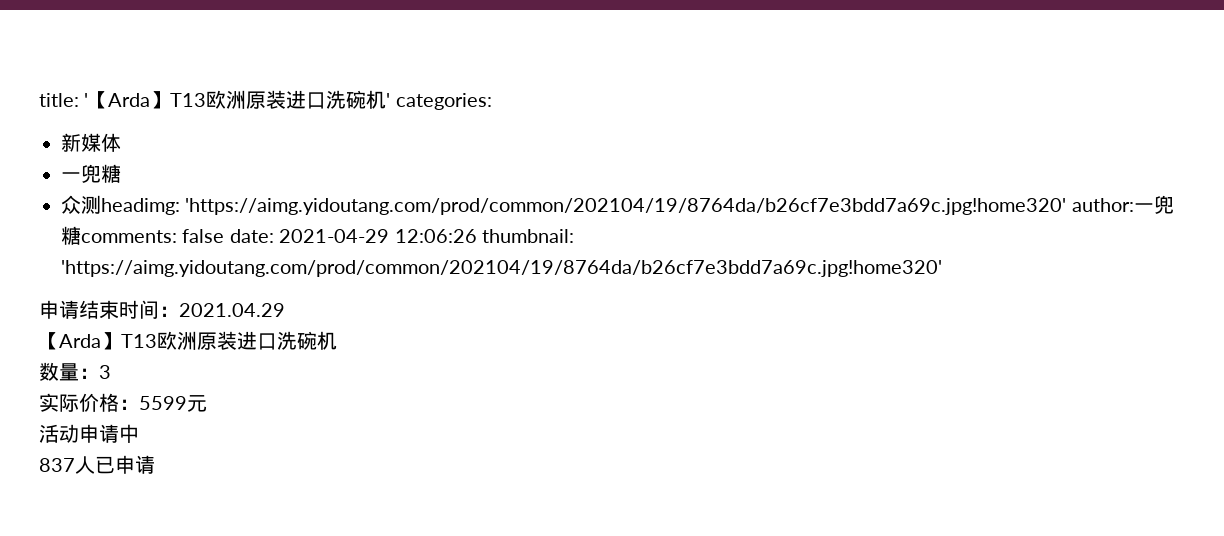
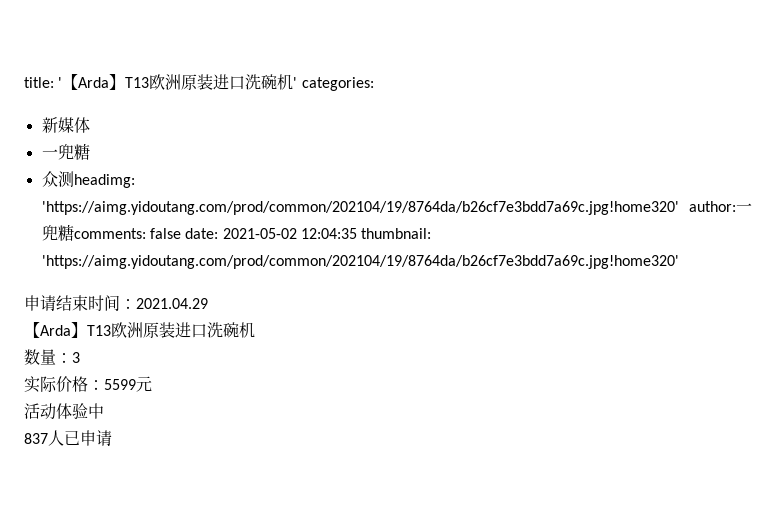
- 众测headimg: 'https://aimg.yidoutang.com/prod/common/202104/19/8764da/b26cf7e3bdd7a69c.jpg!home320' author:一兜糖comments: false date: 2021-04-29 12:06:26 thumbnail: 'https://aimg.yidoutang.com/prod/common/202104/19/8764da/b26cf7e3bdd7a69c.jpg!home320'
+ 众测headimg: 'https://aimg.yidoutang.com/prod/common/202104/19/8764da/b26cf7e3bdd7a69c.jpg!home320' author:一兜糖comments: false date: 2021-05-02 12:04:35 thumbnail: 'https://aimg.yidoutang.com/prod/common/202104/19/8764da/b26cf7e3bdd7a69c.jpg!home320'
- 活动申请中
+ 活动体验中

